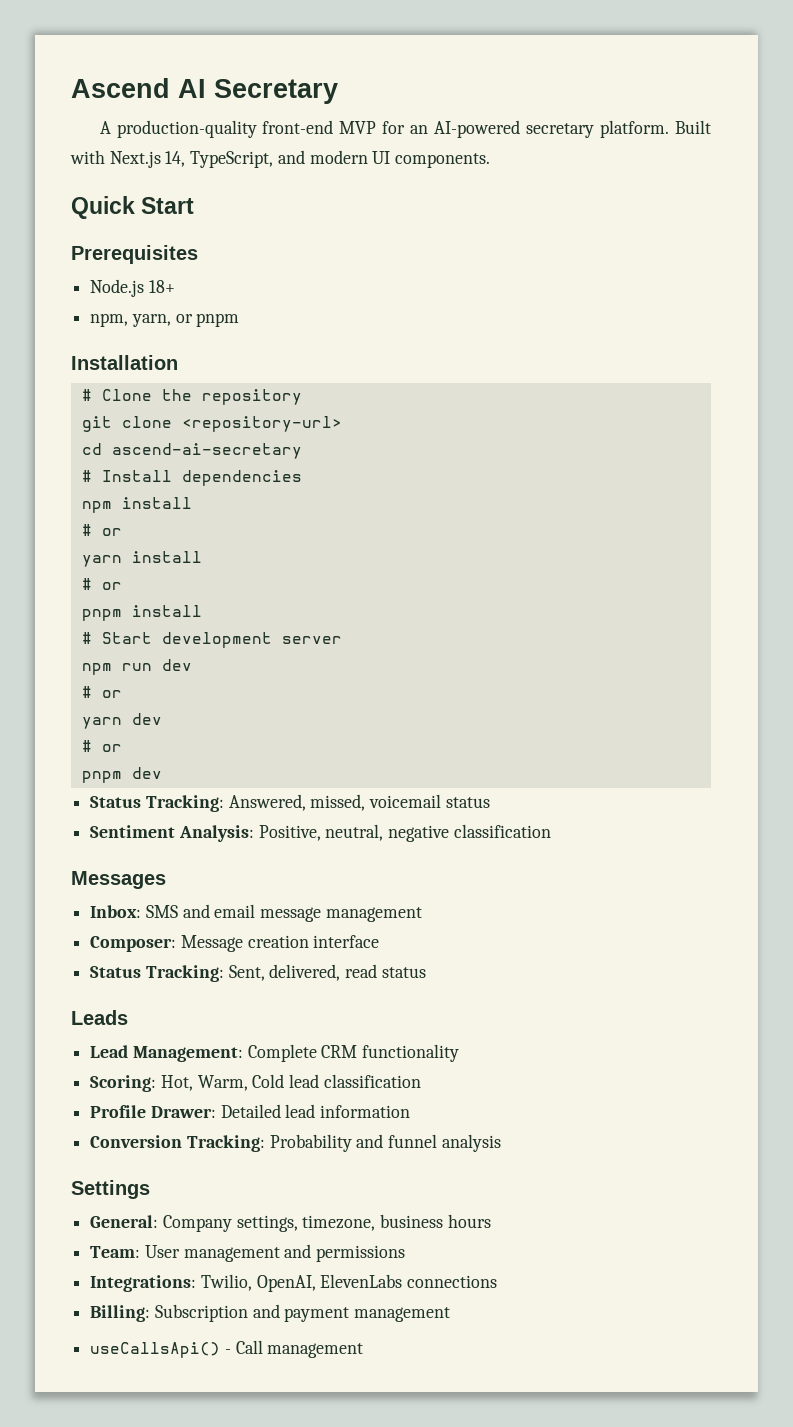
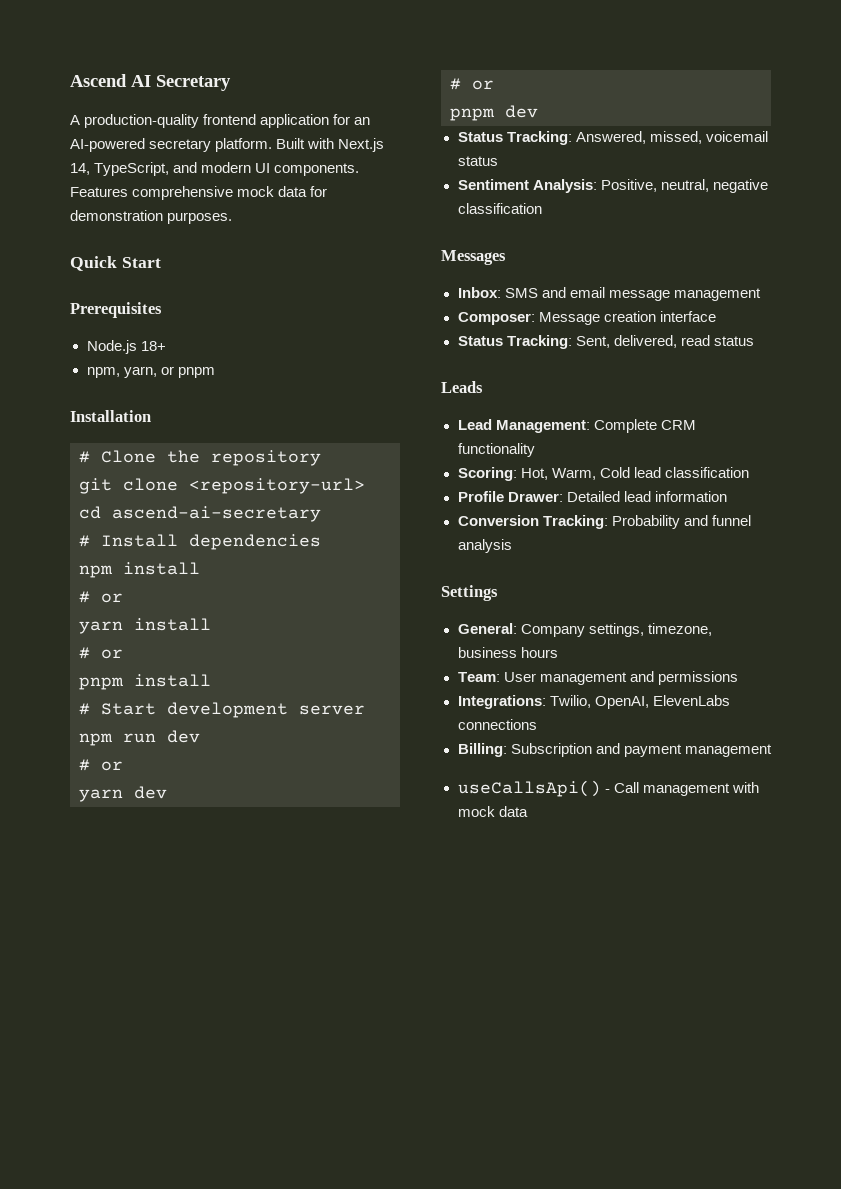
- A production-quality front-end MVP for an AI-powered secretary platform.
+ A production-quality frontend application for an AI-powered secretary platform.
+ Features comprehensive mock data for demonstration purposes.
- useCallsApi() - Call management
+ useCallsApi() - Call management with mock data

